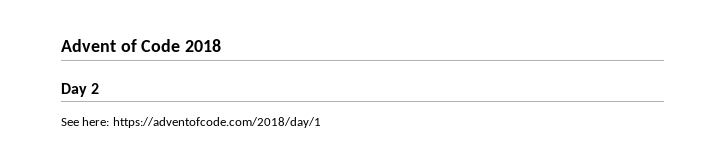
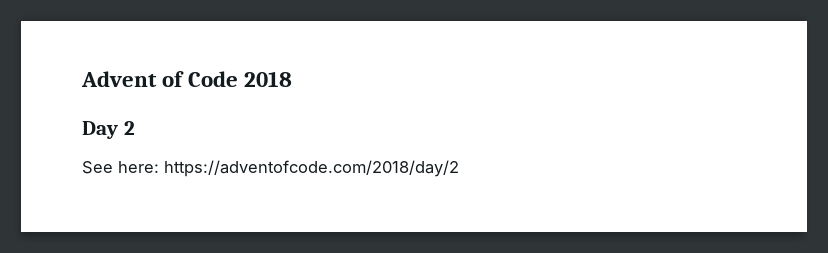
- See here: https://adventofcode.com/2018/day/1
+ See here: https://adventofcode.com/2018/day/2

